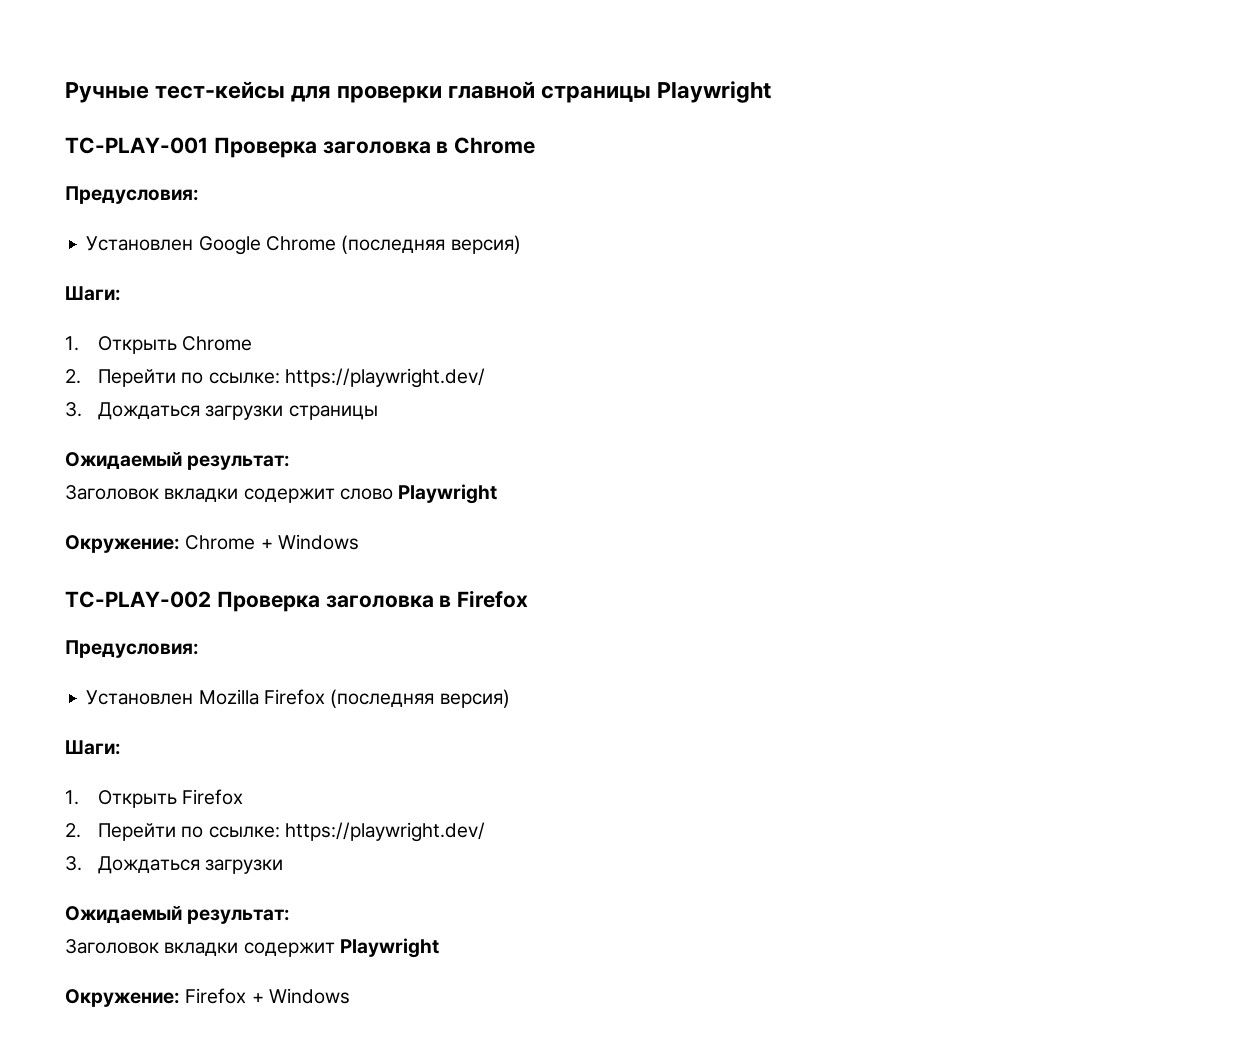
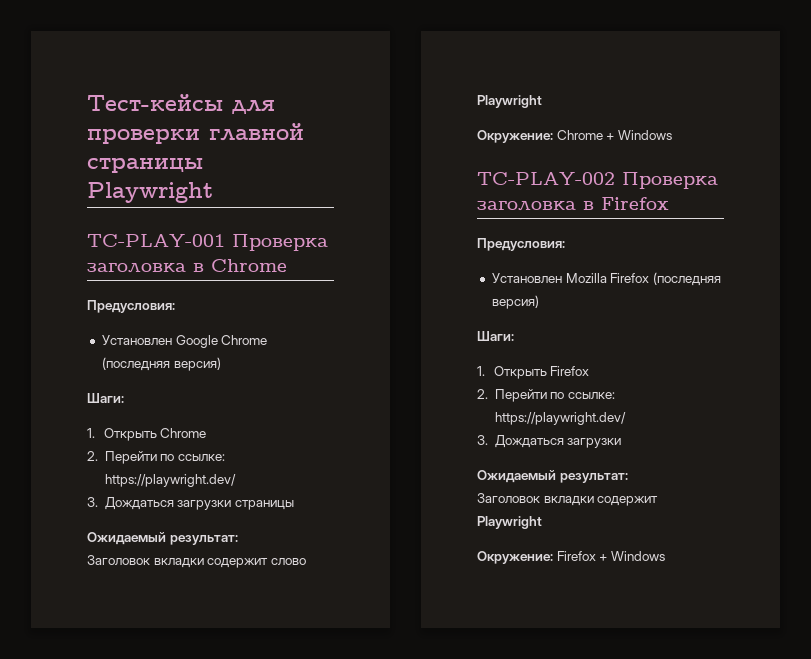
- Ручные тест-кейсы для проверки главной страницы Playwright
+ Тест-кейсы для проверки главной страницы Playwright

